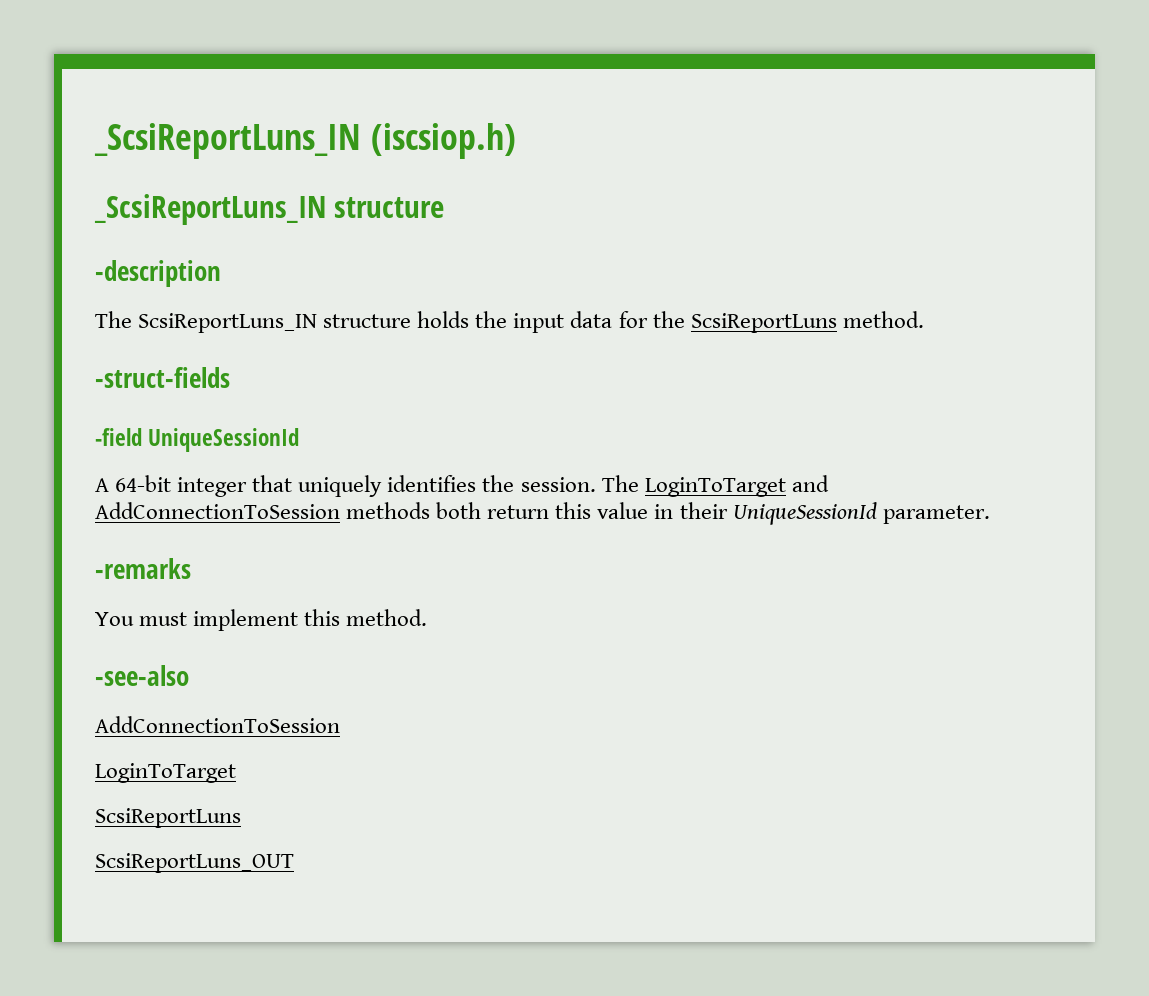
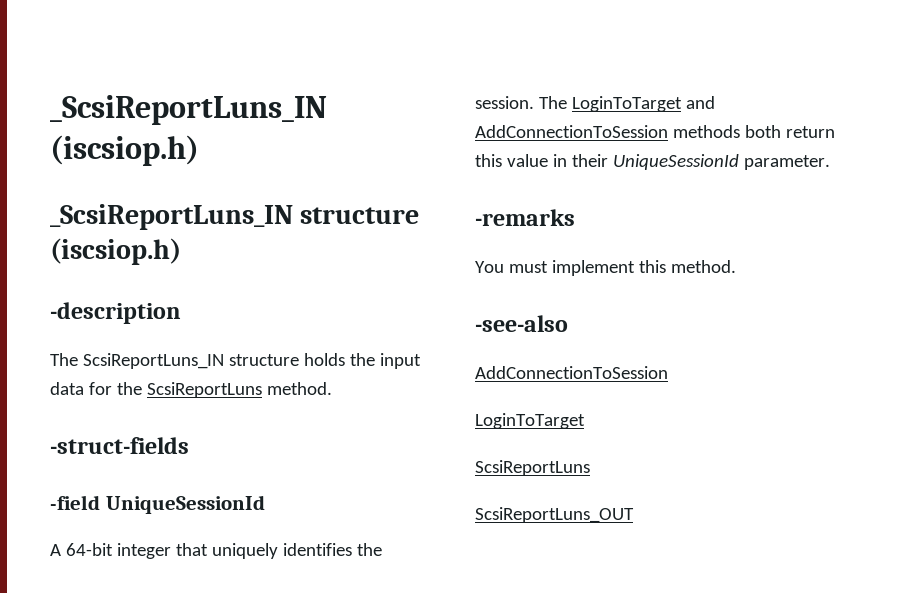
- _ScsiReportLuns_IN structure
+ _ScsiReportLuns_IN structure (iscsiop.h)

